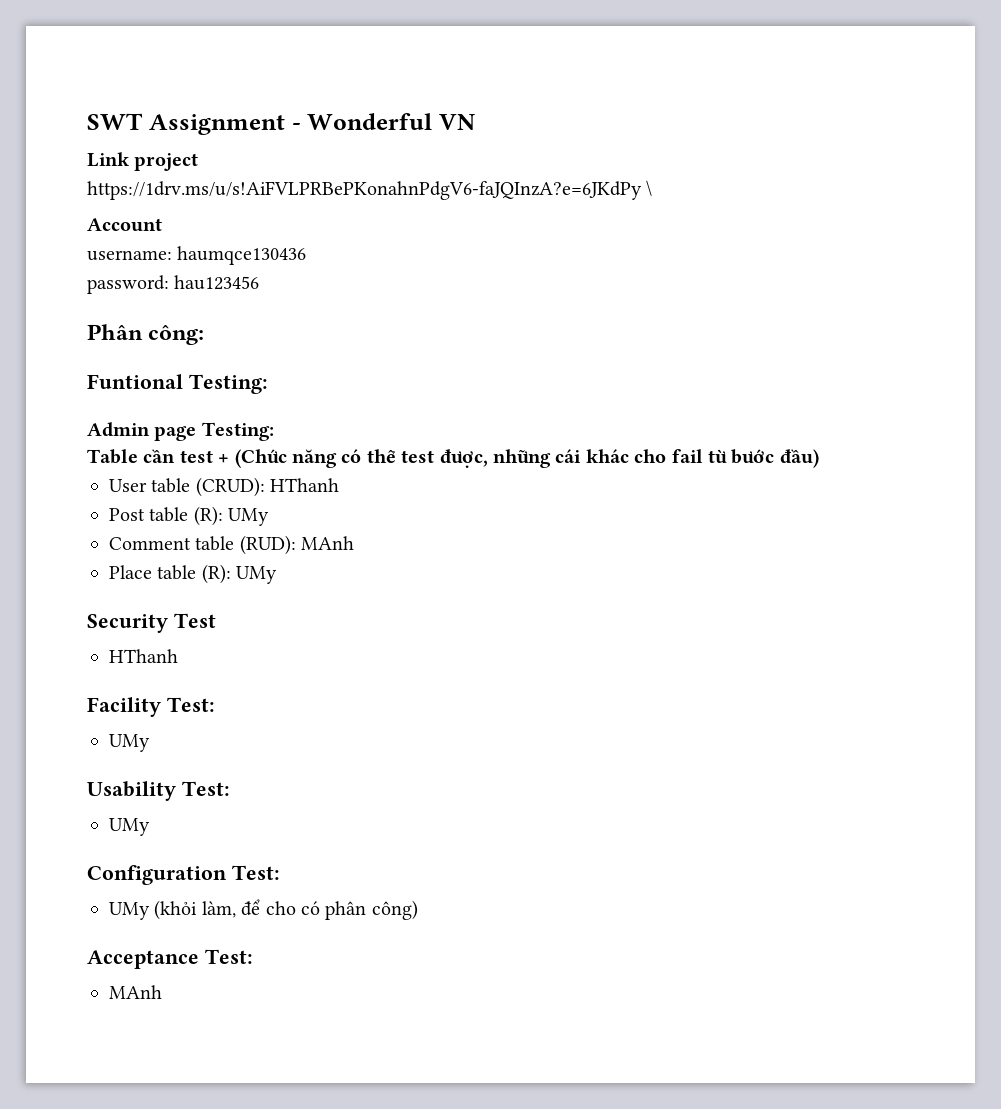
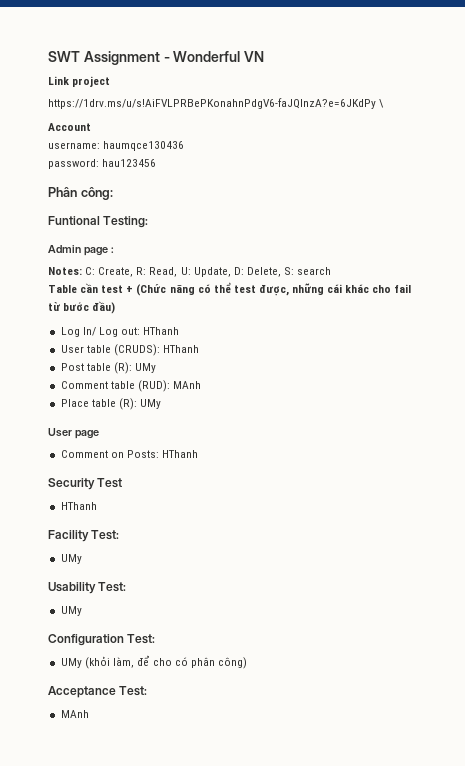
- Admin page Testing:
+ Admin page :
+ Notes: C: Create, R: Read, U: Update, D: Delete, S: search
+ Log In/ Log out: HThanh
- User table (CRUD): HThanh
+ User table (CRUDS): HThanh
+ User page
+ Comment on Posts: HThanh

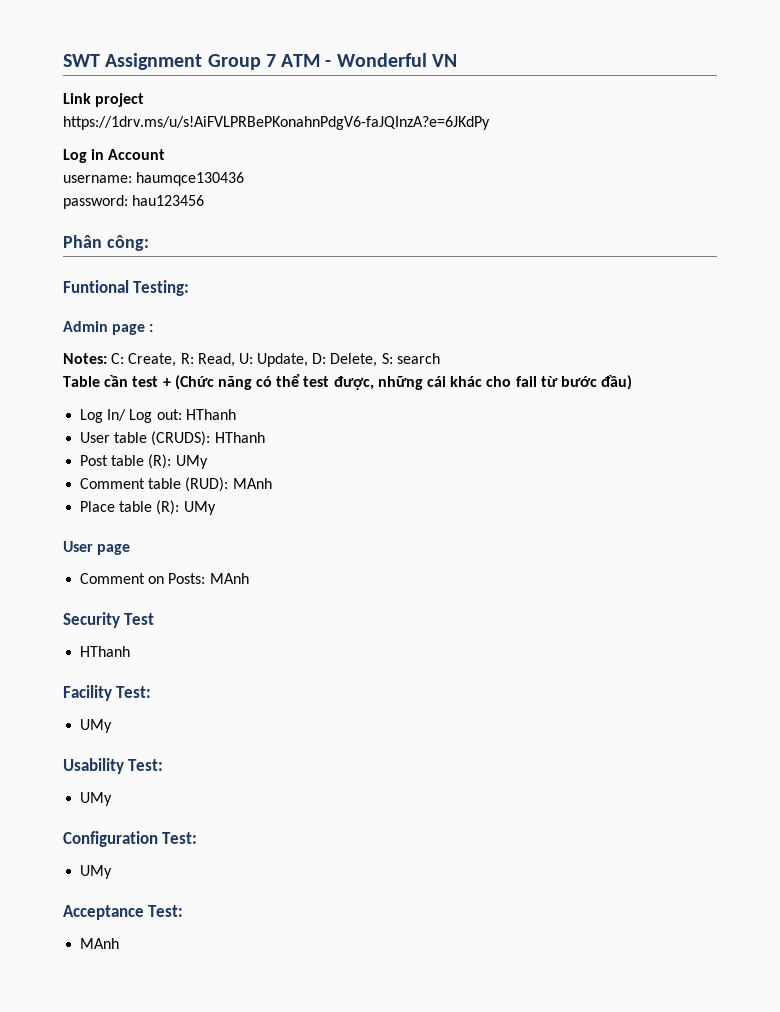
- SWT Assignment - Wonderful VN
+ SWT Assignment Group 7 ATM - Wonderful VN
- https://1drv.ms/u/s!AiFVLPRBePKonahnPdgV6-faJQInzA?e=6JKdPy \
- Account
+ https://1drv.ms/u/s!AiFVLPRBePKonahnPdgV6-faJQInzA?e=6JKdPy
+ Log in Account
- Comment on Posts: HThanh
+ Comment on Posts: MAnh
  Configuration Test:
- UMy (khỏi làm, để cho có phân công)
+ UMy

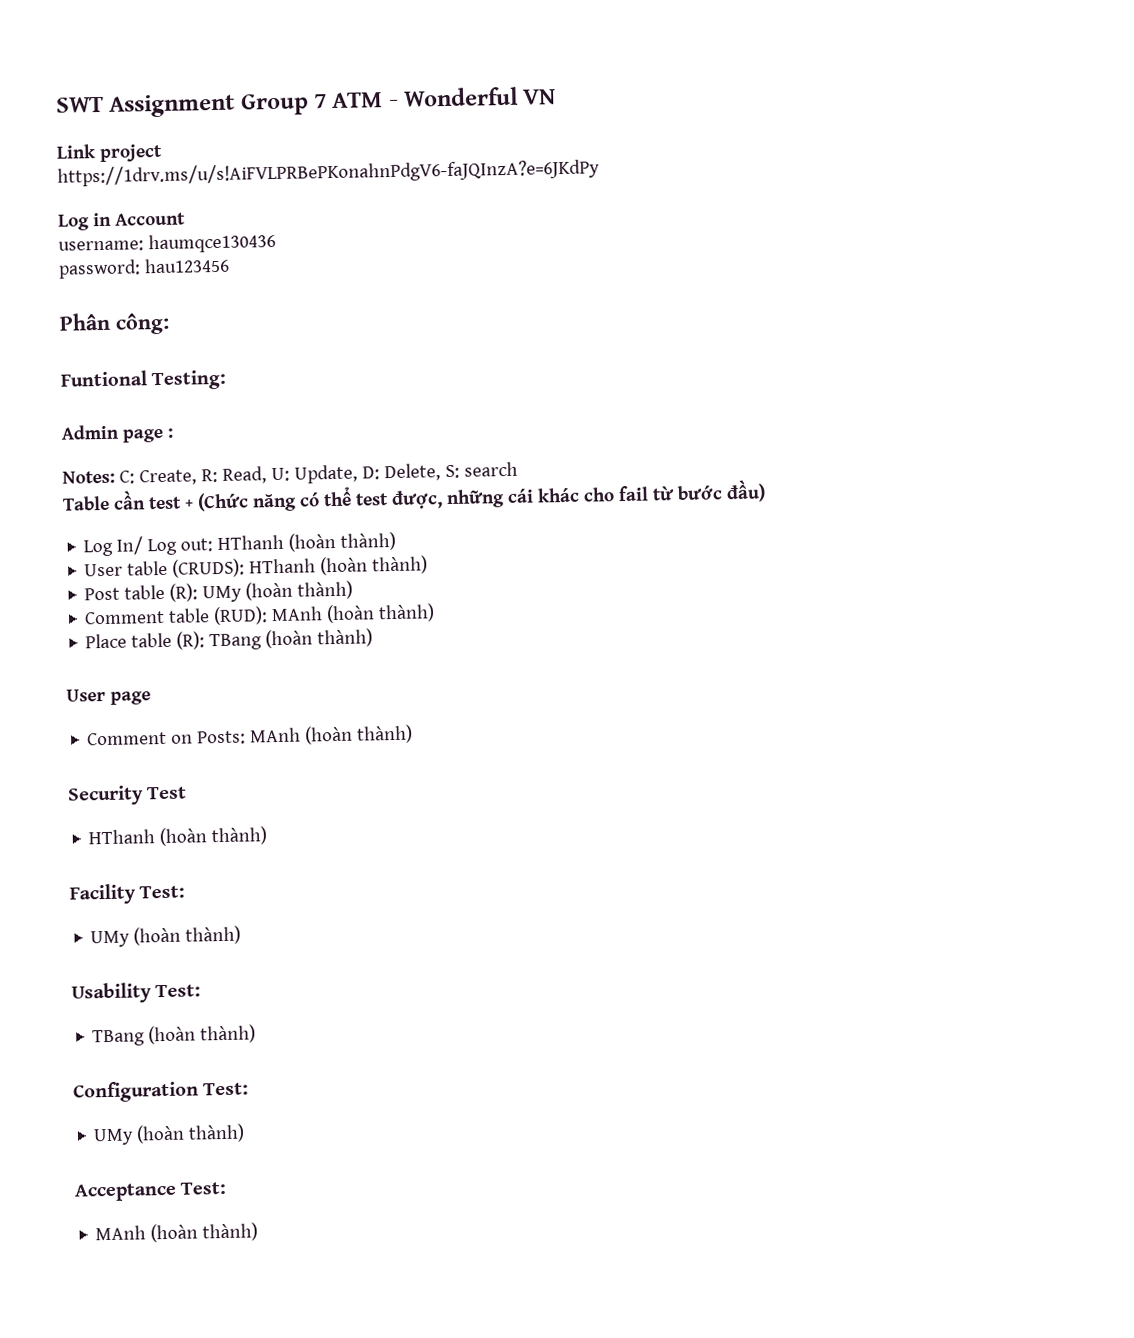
- Log In/ Log out: HThanh
+ Log In/ Log out: HThanh (hoàn thành)
- User table (CRUDS): HThanh
+ User table (CRUDS): HThanh (hoàn thành)
- Post table (R): UMy
+ Post table (R): UMy (hoàn thành)
- Comment table (RUD): MAnh
+ Comment table (RUD): MAnh (hoàn thành)
- Place table (R): UMy
+ Place table (R): TBang (hoàn thành)
- Comment on Posts: MAnh
+ Comment on Posts: MAnh (hoàn thành)
  Security Test
- HThanh
+ HThanh (hoàn thành)
  Facility Test:
- UMy
+ UMy (hoàn thành)
  Usability Test:
- UMy
+ TBang (hoàn thành)
  Configuration Test:
- UMy
+ UMy (hoàn thành)
  Acceptance Test:
- MAnh
+ MAnh (hoàn thành)

